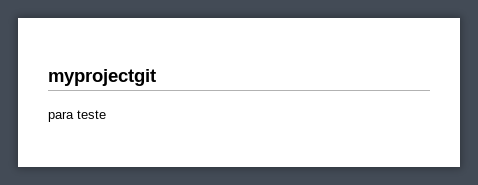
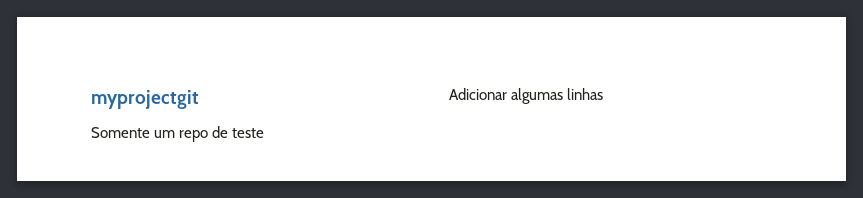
- para teste
+ Somente um repo de teste
+ Adicionar algumas linhas

